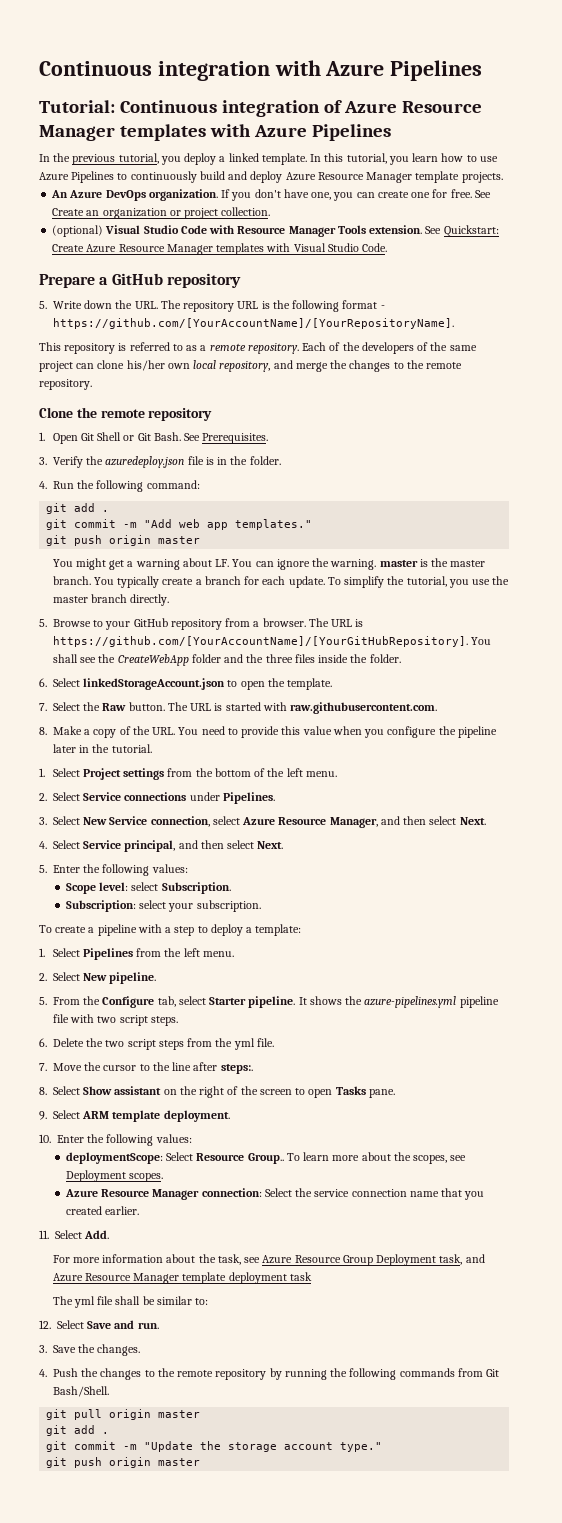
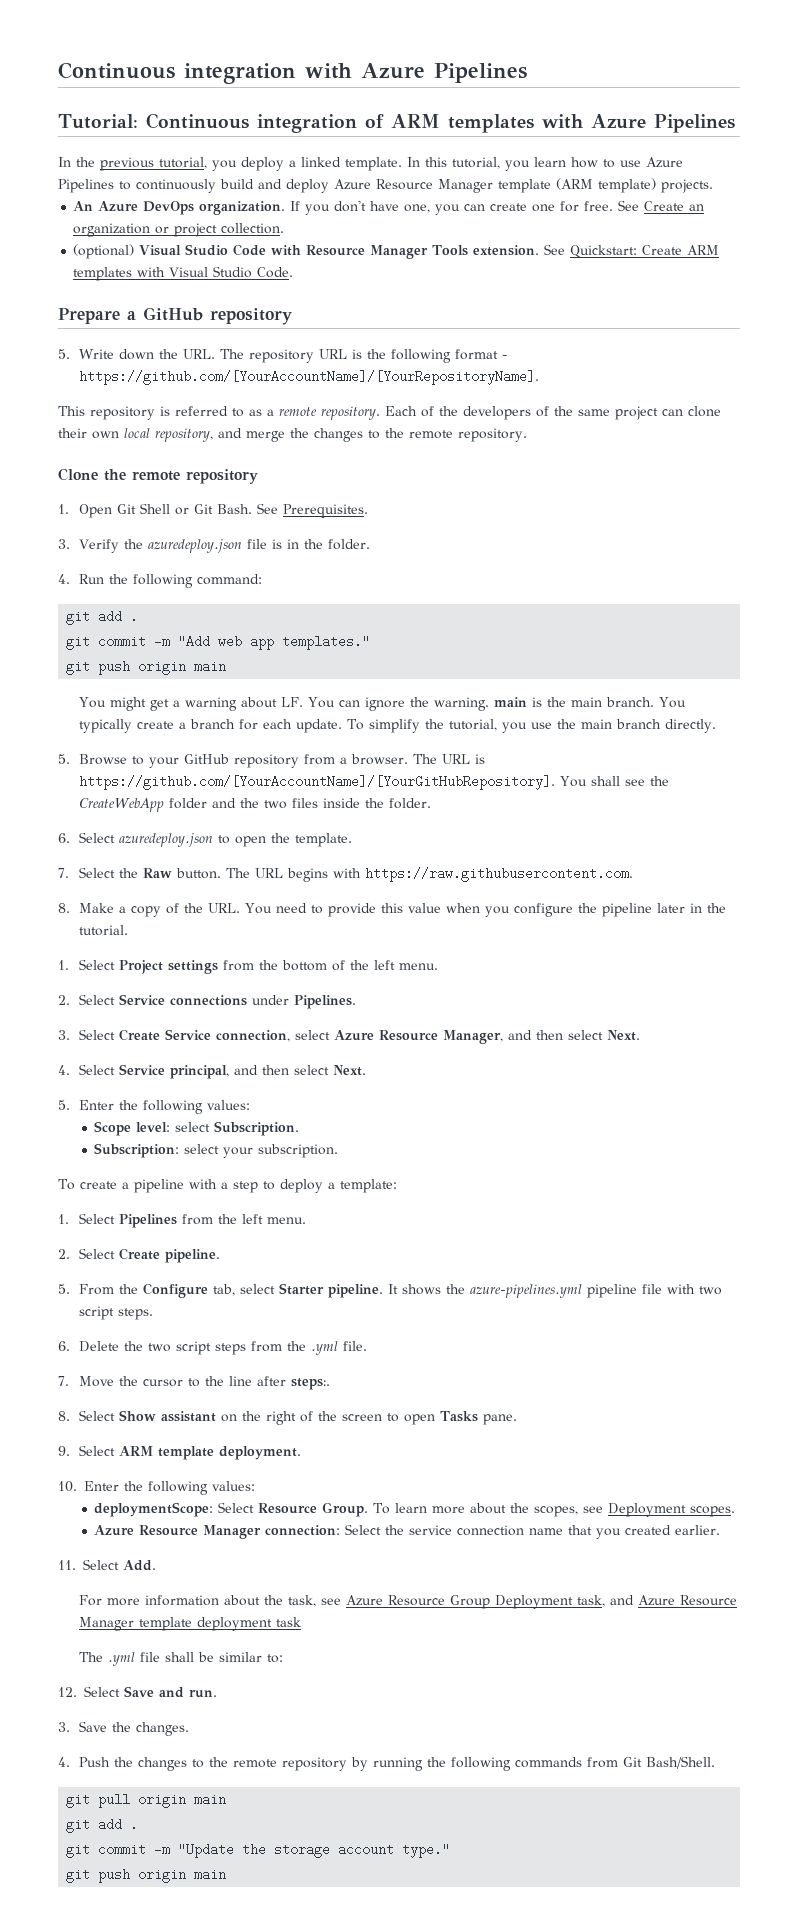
- Tutorial: Continuous integration of Azure Resource Manager templates with Azure Pipelines
+ Tutorial: Continuous integration of ARM templates with Azure Pipelines
- In this tutorial, you learn how to use Azure Pipelines to continuously build and deploy Azure Resource Manager template projects.
+ In this tutorial, you learn how to use Azure Pipelines to continuously build and deploy Azure Resource Manager template (ARM template) projects.
- See Quickstart: Create Azure Resource Manager templates with Visual Studio Code.
+ See Quickstart: Create ARM templates with Visual Studio Code.
- Each of the developers of the same project can clone his/her own local repository, and merge the changes to the remote repository.
+ Each of the developers of the same project can clone their own local repository, and merge the changes to the remote repository.
  git commit -m "Add web app templates."
- git push origin master
+ git push origin main
- You might get a warning about LF. You can ignore the warning. master is the master branch.
+ You might get a warning about LF. You can ignore the warning. main is the main branch.
- To simplify the tutorial, you use the master branch directly.
+ To simplify the tutorial, you use the main branch directly.
- The URL is https://github.com/[YourAccountName]/[YourGitHubRepository]. You shall see the CreateWebApp folder and the three files inside the folder.
+ The URL is https://github.com/[YourAccountName]/[YourGitHubRepository]. You shall see the CreateWebApp folder and the two files inside the folder.
- 6. Select linkedStorageAccount.json to open the template.
+ 6. Select azuredeploy.json to open the template.
- The URL is started with raw.githubusercontent.com.
+ The URL begins with https://raw.githubusercontent.com.
- 3. Select New Service connection, select Azure Resource Manager, and then select Next.
+ 3. Select Create Service connection, select Azure Resource Manager, and then select Next.
- 2. Select New pipeline.
+ 2. Select Create pipeline.
- 6. Delete the two script steps from the yml file.
+ 6. Delete the two script steps from the .yml file.
- deploymentScope: Select Resource Group..
+ deploymentScope: Select Resource Group.
- The yml file shall be similar to:
+ The .yml file shall be similar to:
- git pull origin master
+ git pull origin main
  git commit -m "Update the storage account type."
- git push origin master
+ git push origin main

